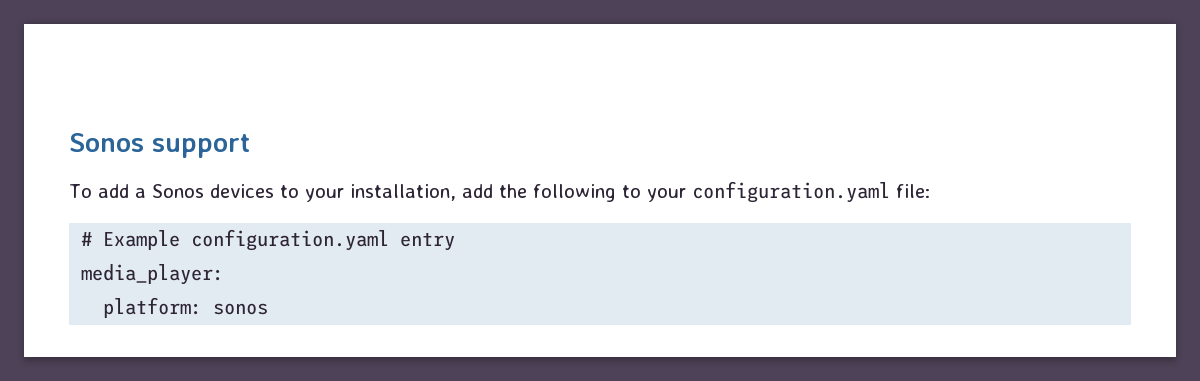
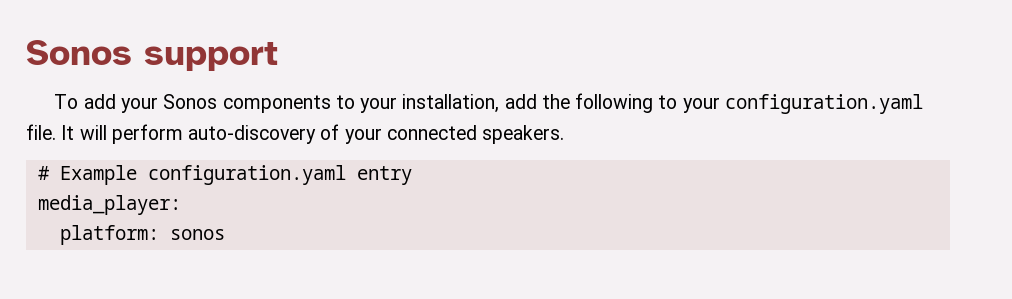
- To add a Sonos devices to your installation, add the following to your configuration.yaml file:
+ To add your Sonos components to your installation, add the following to your configuration.yaml file. It will perform auto-discovery of your connected speakers.

